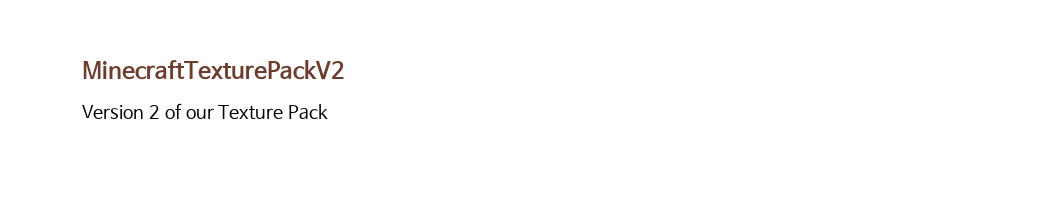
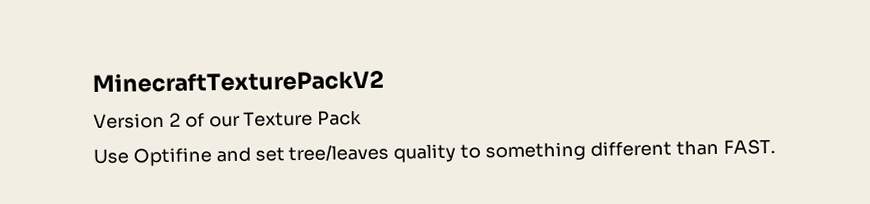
+ Use Optifine and set tree/leaves quality to something different than FAST.

